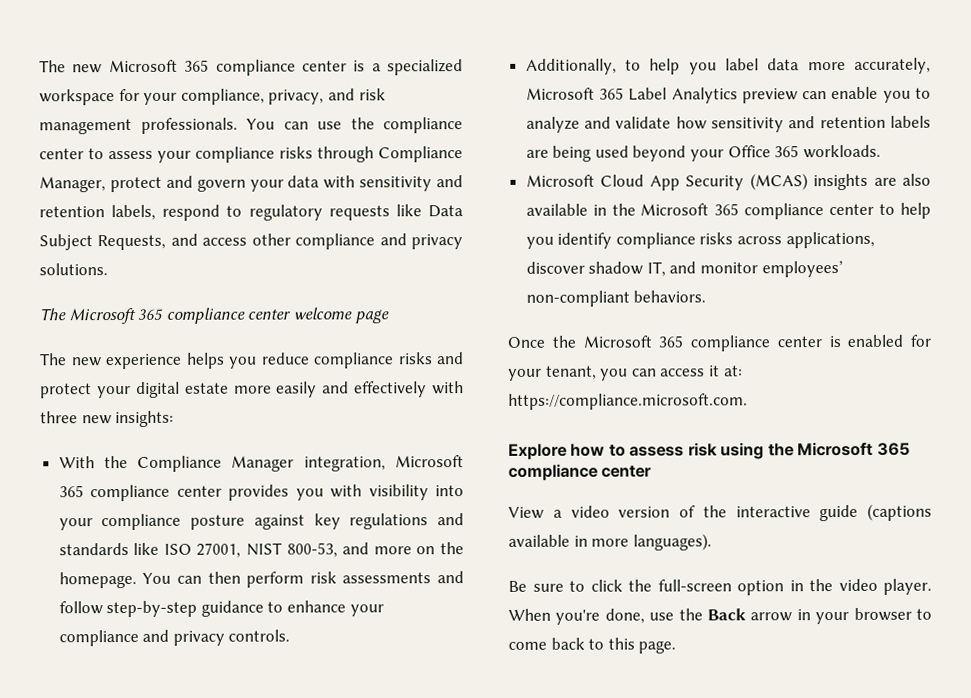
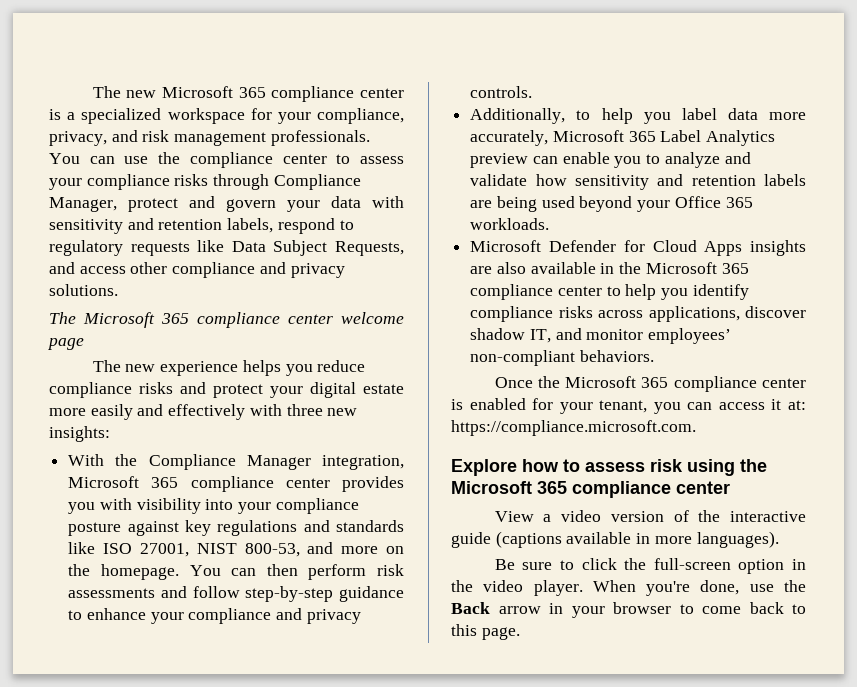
- Microsoft Cloud App Security (MCAS) insights are also available in the Microsoft 365 compliance center to help you identify compliance risks across applications, discover shadow IT, and monitor employees’ non-compliant behaviors.
+ Microsoft Defender for Cloud Apps insights are also available in the Microsoft 365 compliance center to help you identify compliance risks across applications, discover shadow IT, and monitor employees’ non-compliant behaviors.

